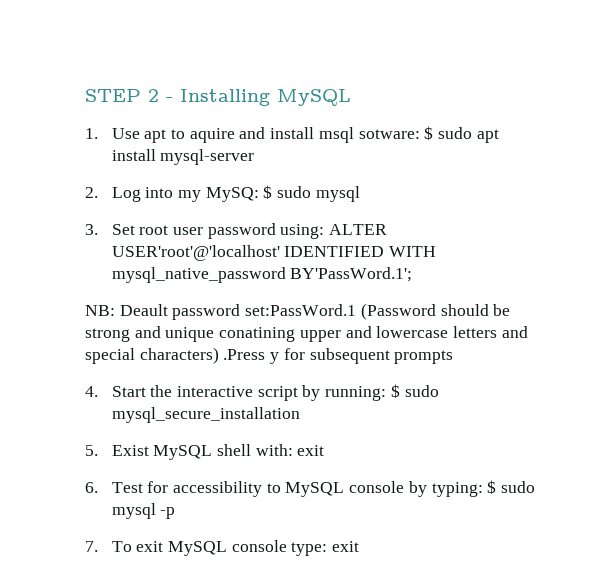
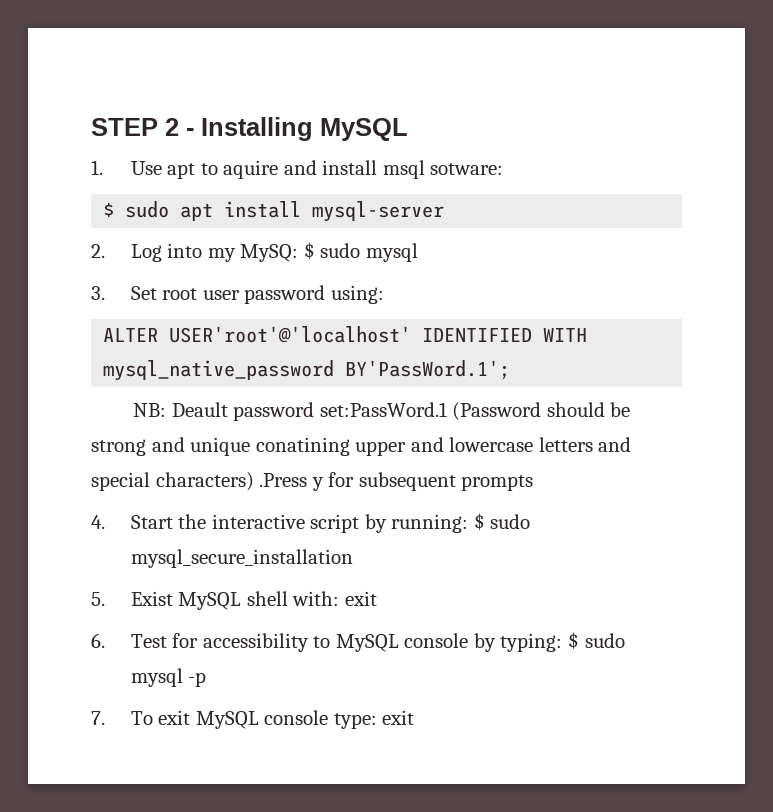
- 1. Use apt to aquire and install msql sotware: $ sudo apt install mysql-server
+ 1. Use apt to aquire and install msql sotware:
+ $ sudo apt install mysql-server
- 3. Set root user password using: ALTER USER'root'@'localhost' IDENTIFIED WITH mysql_native_password BY'PassWord.1';
+ 3. Set root user password using:
+ ALTER USER'root'@'localhost' IDENTIFIED WITH mysql_native_password BY'PassWord.1';

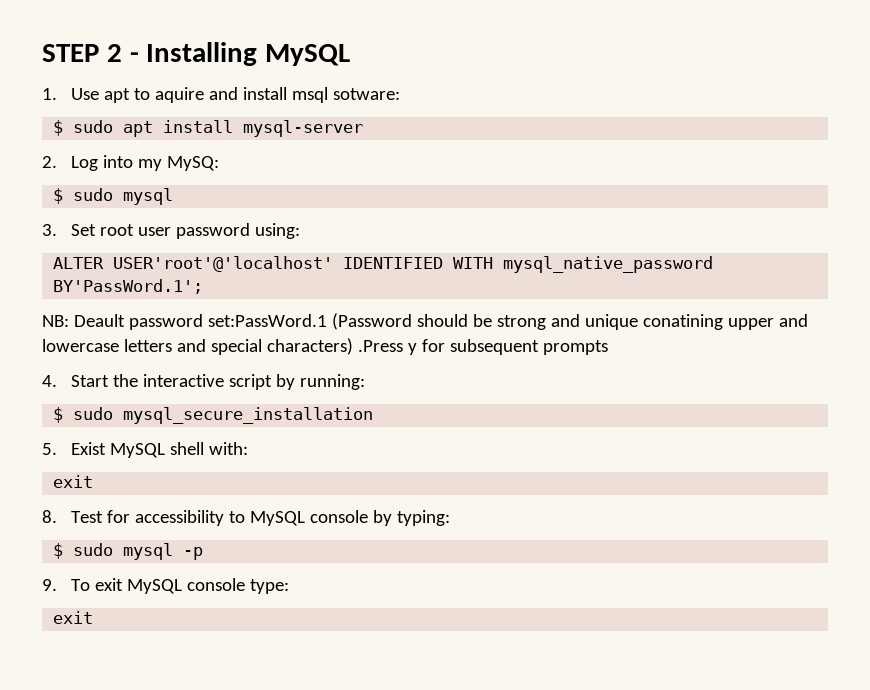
- 2. Log into my MySQ: $ sudo mysql
+ 2. Log into my MySQ:
+ $ sudo mysql
- 4. Start the interactive script by running: $ sudo mysql_secure_installation
+ 4. Start the interactive script by running:
+ $ sudo mysql_secure_installation
- 5. Exist MySQL shell with: exit
+ 5. Exist MySQL shell with:
+ exit
- 6. Test for accessibility to MySQL console by typing: $ sudo mysql -p
+ 8. Test for accessibility to MySQL console by typing:
+ $ sudo mysql -p
- 7. To exit MySQL console type: exit
+ 9. To exit MySQL console type:
+ exit

